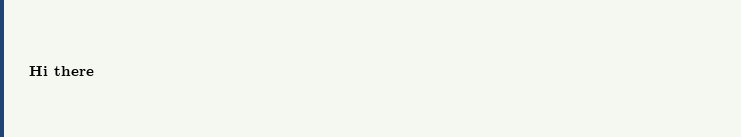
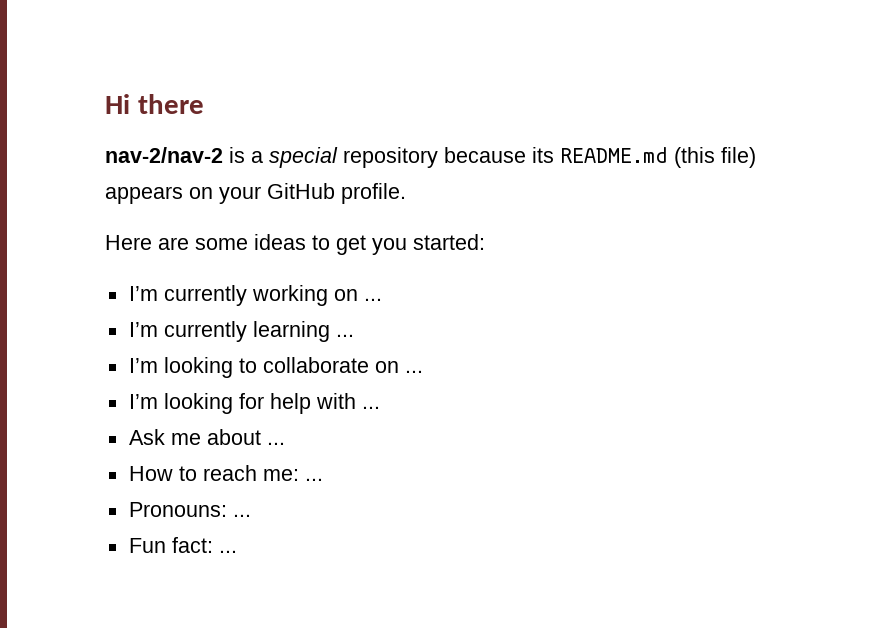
+ nav-2/nav-2 is a special repository because its README.md (this file) appears on your GitHub profile.
+ Here are some ideas to get you started:
+ I’m currently working on ...
+ I’m currently learning ...
+ I’m looking to collaborate on ...
+ I’m looking for help with ...
+ Ask me about ...
+ How to reach me: ...
+ Pronouns: ...
+ Fun fact: ...

